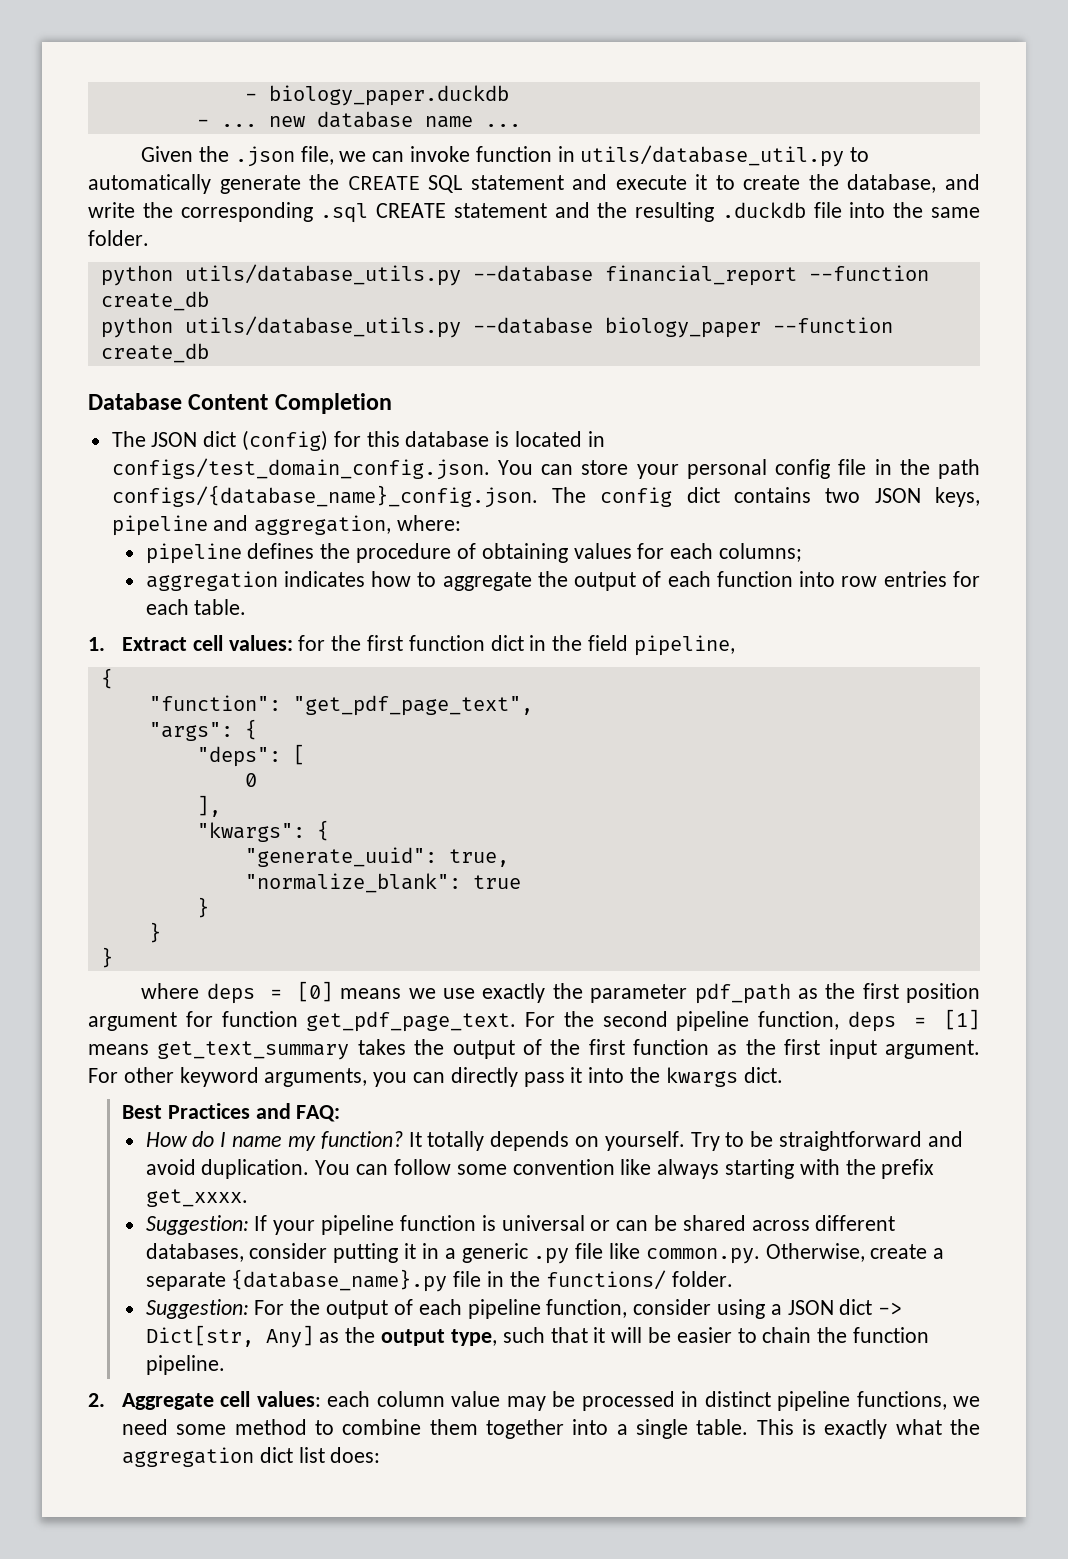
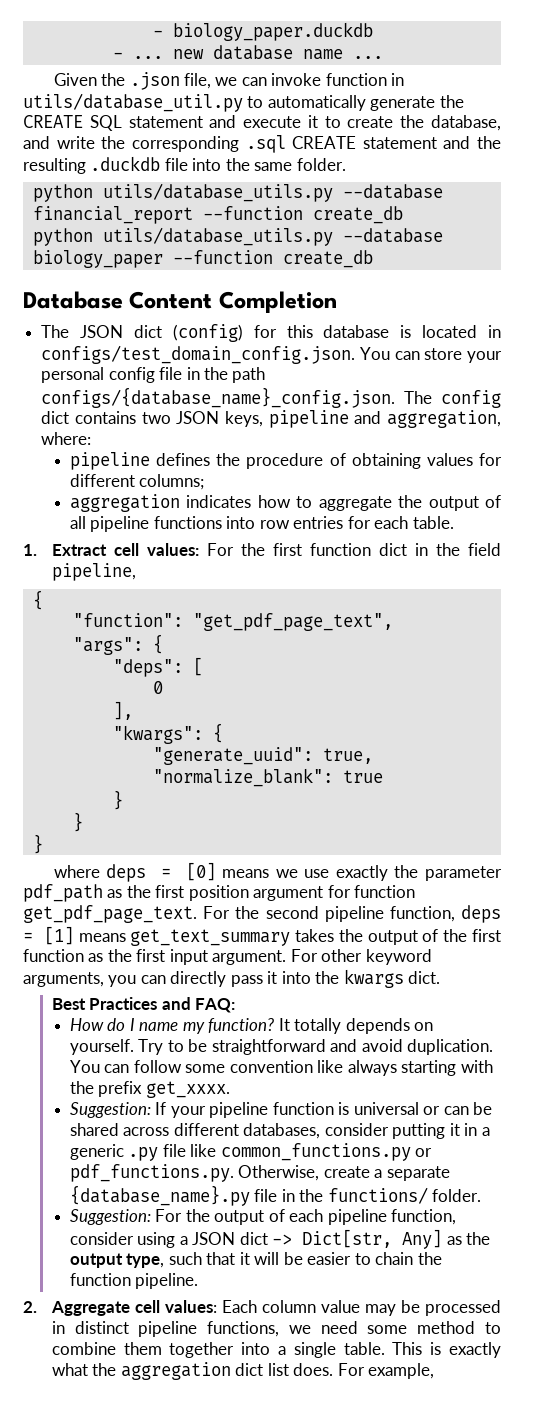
- pipeline defines the procedure of obtaining values for each columns;
+ pipeline defines the procedure of obtaining values for different columns;
- aggregation indicates how to aggregate the output of each function into row entries for each table.
+ aggregation indicates how to aggregate the output of all pipeline functions into row entries for each table.
- 1. Extract cell values: for the first function dict in the field pipeline,
+ 1. Extract cell values: For the first function dict in the field pipeline,
- Suggestion: If your pipeline function is universal or can be shared across different databases, consider putting it in a generic .py file like common.py. Otherwise, create a separate {database_name}.py file in the functions/ folder.
+ Suggestion: If your pipeline function is universal or can be shared across different databases, consider putting it in a generic .py file like common_functions.py or pdf_functions.py. Otherwise, create a separate {database_name}.py file in the functions/ folder.
- 2. Aggregate cell values: each column value may be processed in distinct pipeline functions, we need some method to combine them together into a single table.
+ 2. Aggregate cell values: Each column value may be processed in distinct pipeline functions, we need some method to combine them together into a single table.
- This is exactly what the aggregation dict list does:
+ This is exactly what the aggregation dict list does. For example,

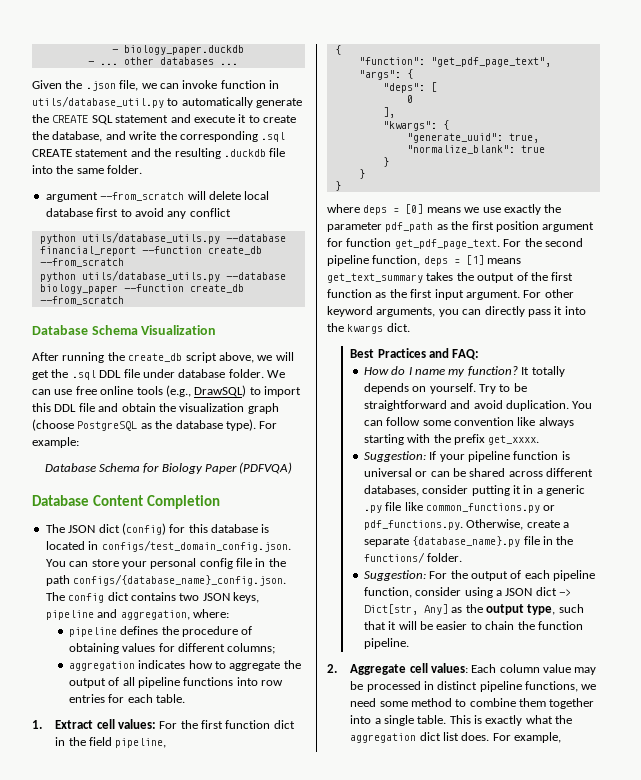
- - ... new database name ...
+ - ... other databases ...
+ argument --from_scratch will delete local database first to avoid any conflict
- python utils/database_utils.py --database financial_report --function create_db
+ python utils/database_utils.py --database financial_report --function create_db --from_scratch
- python utils/database_utils.py --database biology_paper --function create_db
+ python utils/database_utils.py --database biology_paper --function create_db --from_scratch
+ Database Schema Visualization
+ After running the create_db script above, we will get the .sql DDL file under database folder. We can use free online tools (e.g., DrawSQL) to import this DDL file and obtain the visualization graph (choose PostgreSQL as the database type). For example:
+ Database Schema for Biology Paper (PDFVQA)

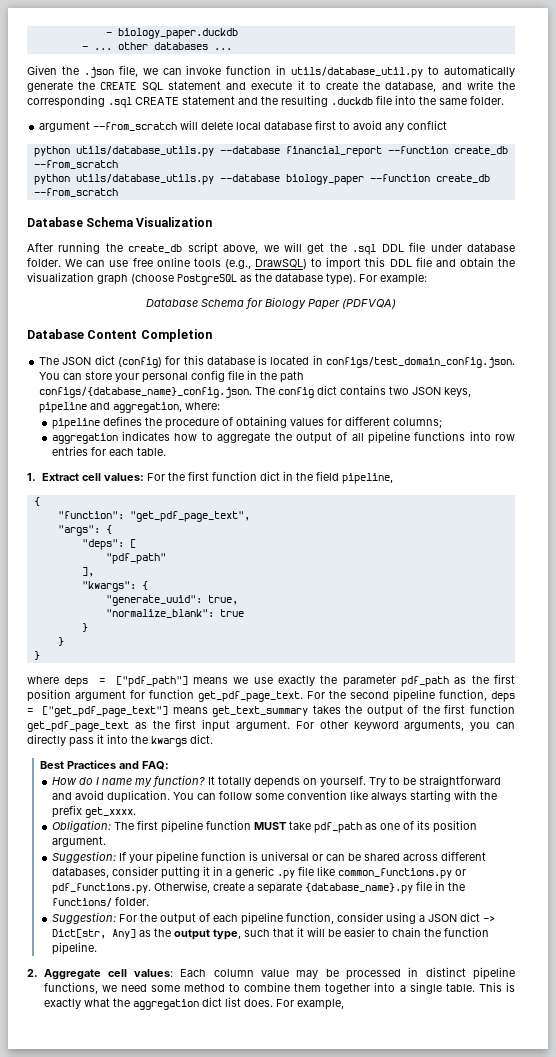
- 0
+ "pdf_path"
- where deps = [0] means we use exactly the parameter pdf_path as the first position argument for function get_pdf_page_text.
+ where deps = ["pdf_path"] means we use exactly the parameter pdf_path as the first position argument for function get_pdf_page_text.
- For the second pipeline function, deps = [1] means get_text_summary takes the output of the first function as the first input argument.
+ For the second pipeline function, deps = ["get_pdf_page_text"] means get_text_summary takes the output of the first function get_pdf_page_text as the first input argument.
+ Obligation: The first pipeline function MUST take pdf_path as one of its position argument.

